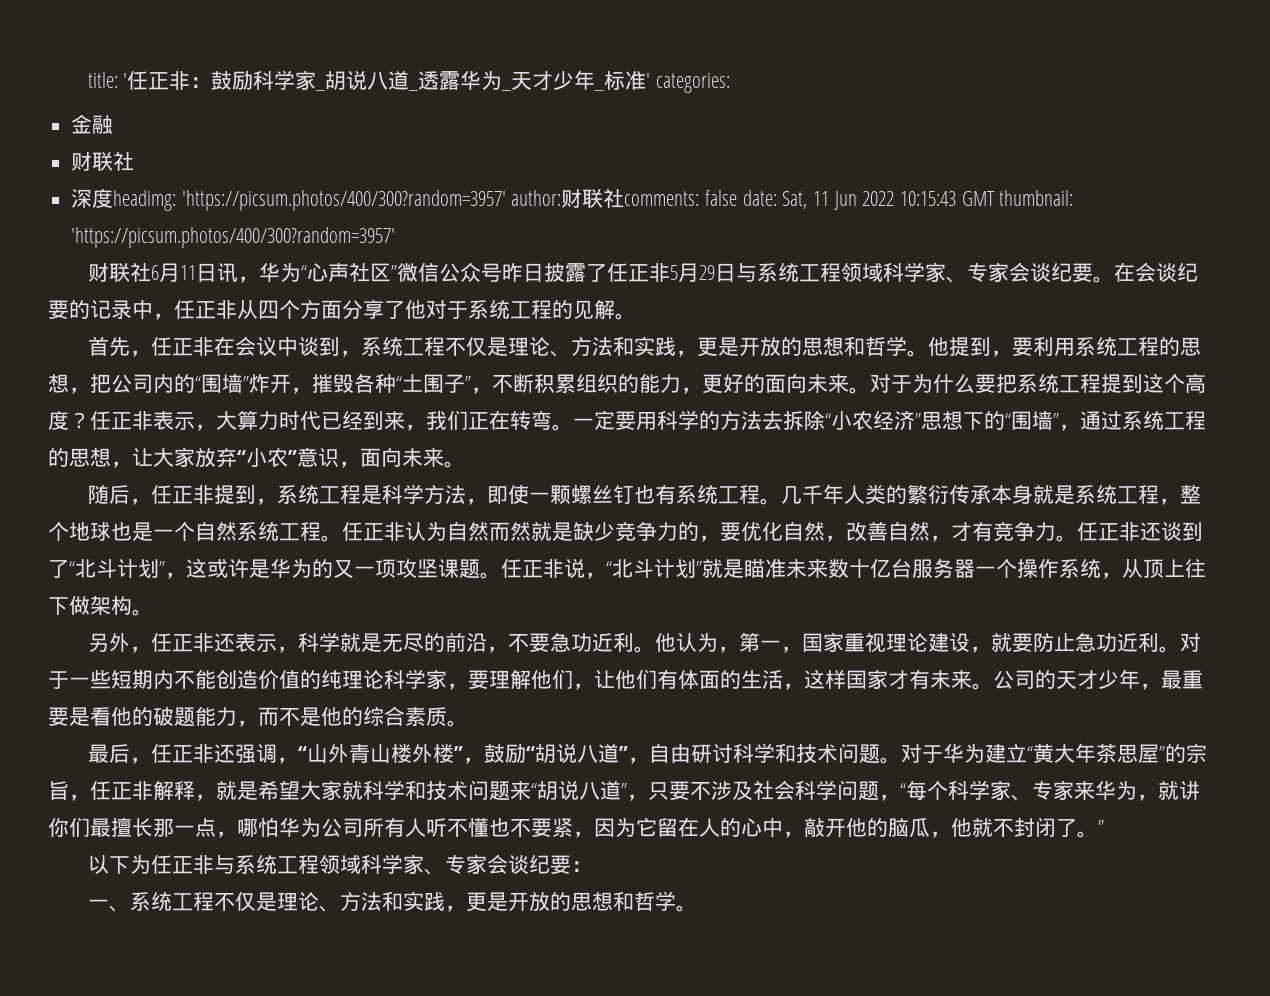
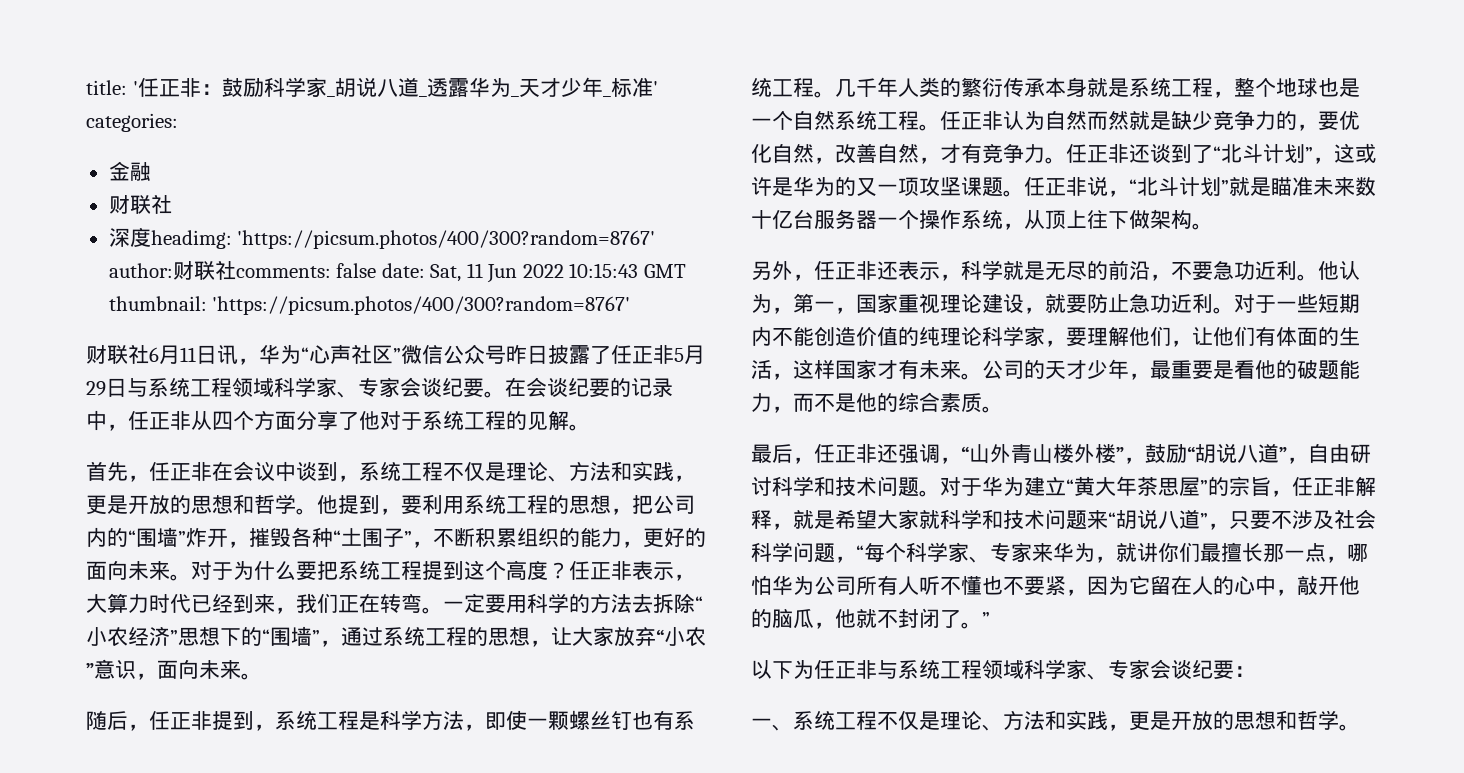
- 深度headimg: 'https://picsum.photos/400/300?random=3957' author:财联社comments: false date: Sat, 11 Jun 2022 10:15:43 GMT thumbnail: 'https://picsum.photos/400/300?random=3957'
+ 深度headimg: 'https://picsum.photos/400/300?random=8767' author:财联社comments: false date: Sat, 11 Jun 2022 10:15:43 GMT thumbnail: 'https://picsum.photos/400/300?random=8767'

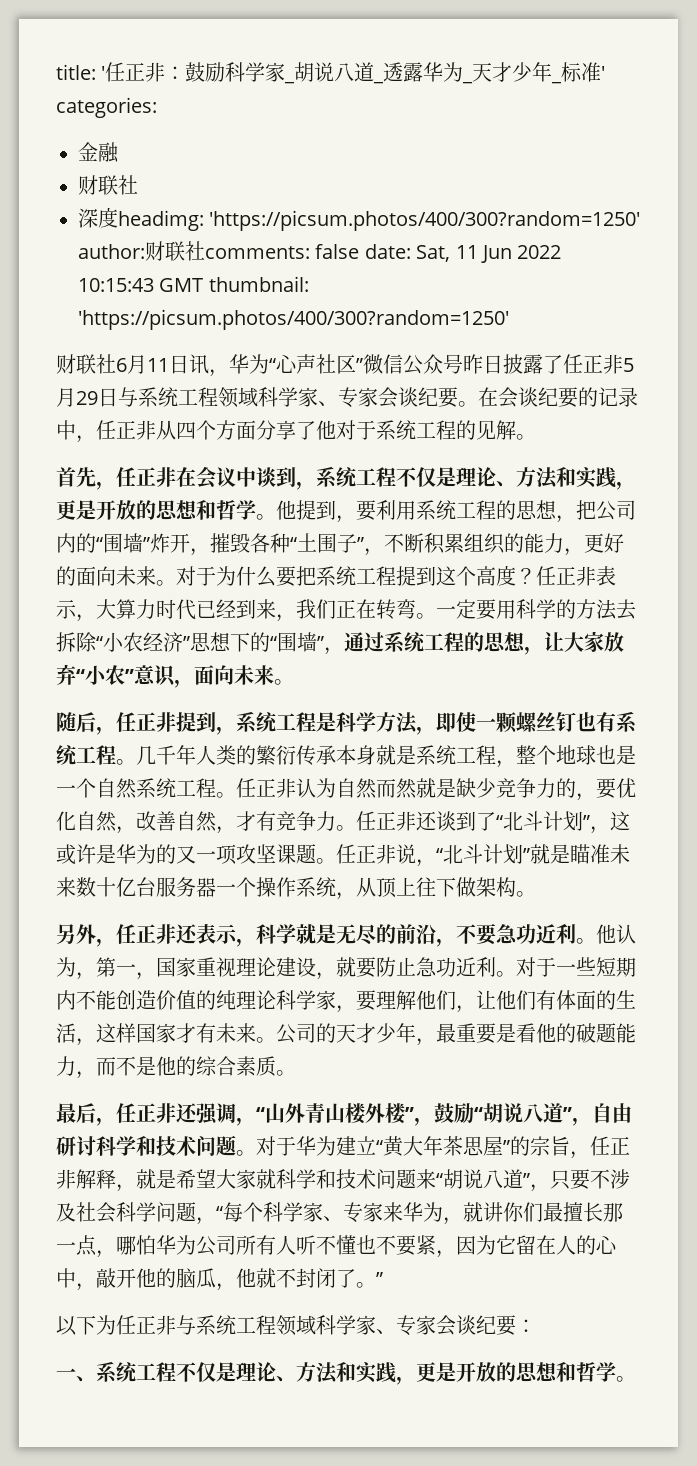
- 深度headimg: 'https://picsum.photos/400/300?random=8767' author:财联社comments: false date: Sat, 11 Jun 2022 10:15:43 GMT thumbnail: 'https://picsum.photos/400/300?random=8767'
+ 深度headimg: 'https://picsum.photos/400/300?random=1250' author:财联社comments: false date: Sat, 11 Jun 2022 10:15:43 GMT thumbnail: 'https://picsum.photos/400/300?random=1250'

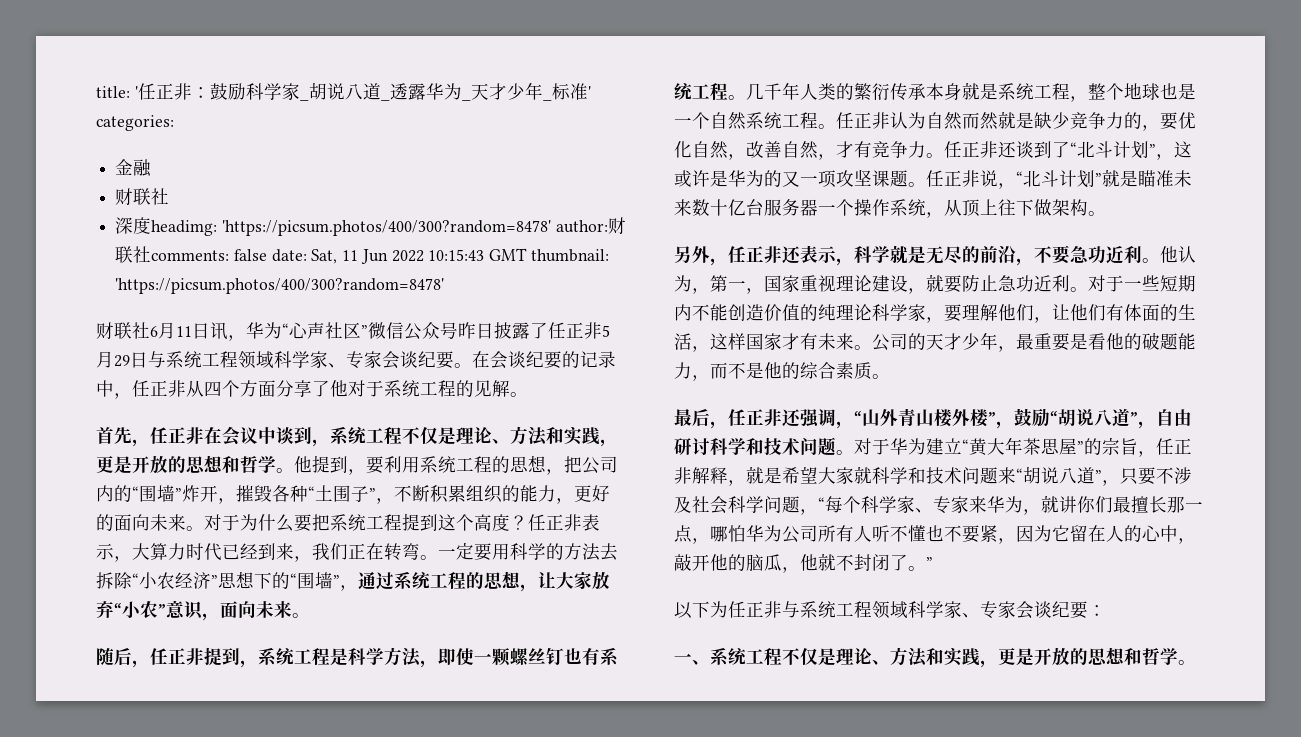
- 深度headimg: 'https://picsum.photos/400/300?random=1250' author:财联社comments: false date: Sat, 11 Jun 2022 10:15:43 GMT thumbnail: 'https://picsum.photos/400/300?random=1250'
+ 深度headimg: 'https://picsum.photos/400/300?random=8478' author:财联社comments: false date: Sat, 11 Jun 2022 10:15:43 GMT thumbnail: 'https://picsum.photos/400/300?random=8478'

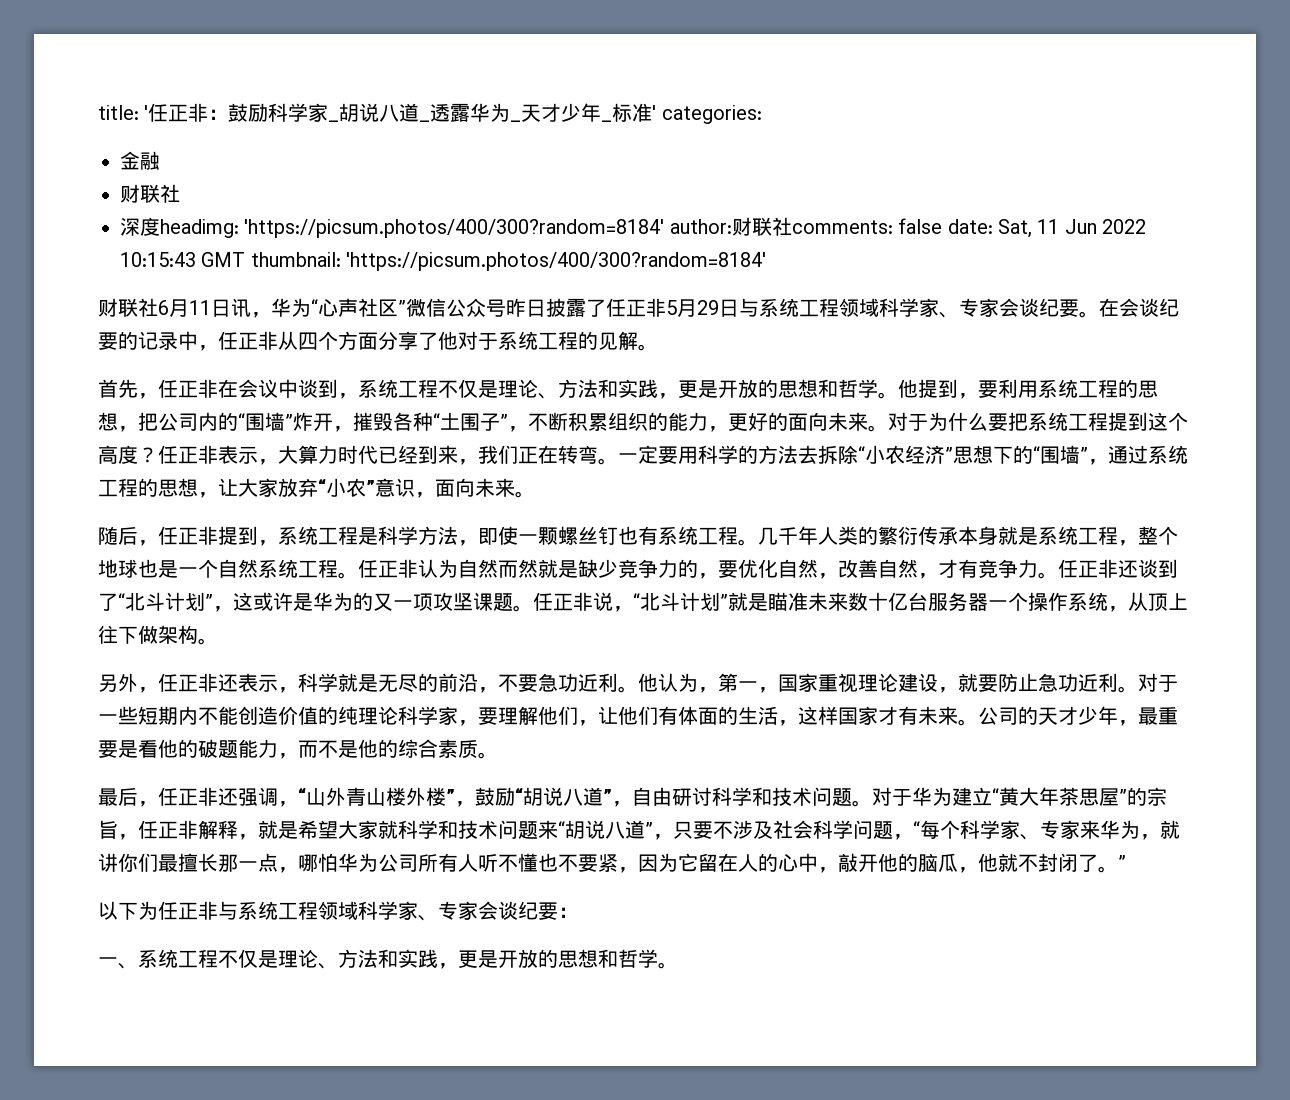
- 深度headimg: 'https://picsum.photos/400/300?random=8478' author:财联社comments: false date: Sat, 11 Jun 2022 10:15:43 GMT thumbnail: 'https://picsum.photos/400/300?random=8478'
+ 深度headimg: 'https://picsum.photos/400/300?random=8184' author:财联社comments: false date: Sat, 11 Jun 2022 10:15:43 GMT thumbnail: 'https://picsum.photos/400/300?random=8184'

